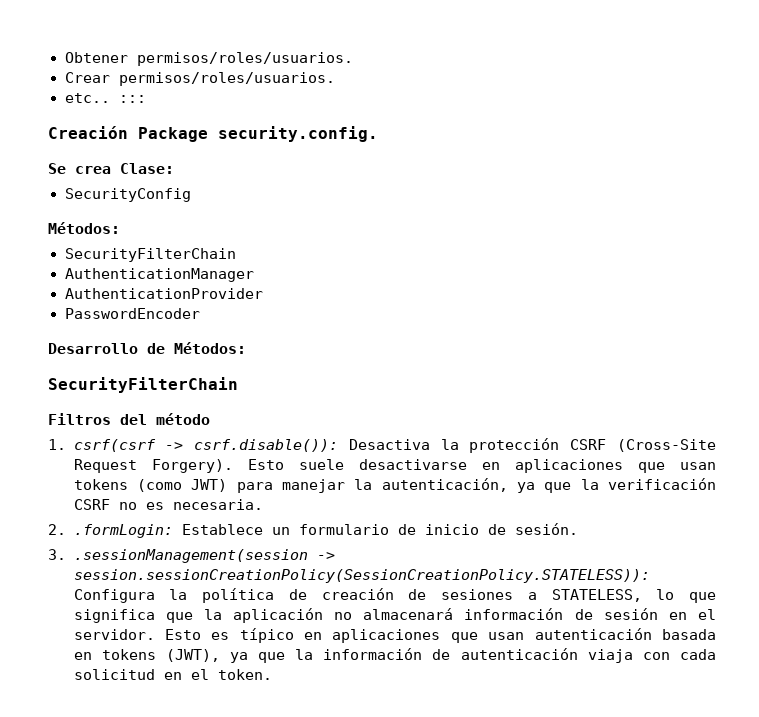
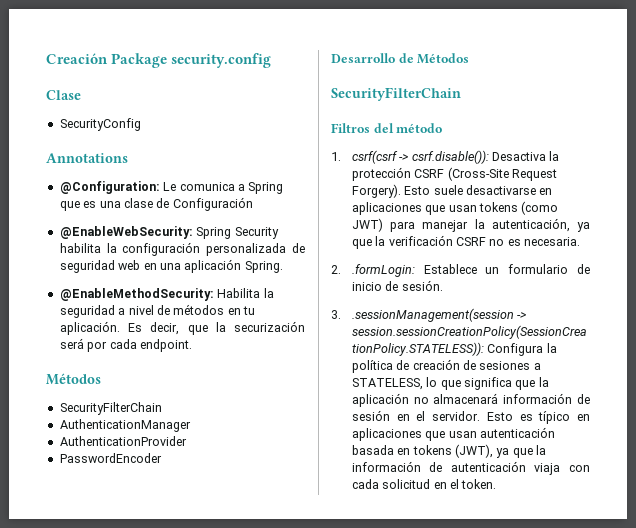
- Obtener permisos/roles/usuarios.
- Crear permisos/roles/usuarios.
- etc.. :::
- Creación Package security.config.
- Se crea Clase:
+ Creación Package security.config
+ Clase
  SecurityConfig
- Métodos:
+ Annotations
+ @Configuration: Le comunica a Spring que es una clase de Configuración
+ @EnableWebSecurity: Spring Security habilita la configuración personalizada de seguridad web en una aplicación Spring.
+ @EnableMethodSecurity: Habilita la seguridad a nivel de métodos en tu aplicación. Es decir, que la securización será por cada endpoint.
+ Métodos
- Desarrollo de Métodos:
+ Desarrollo de Métodos

